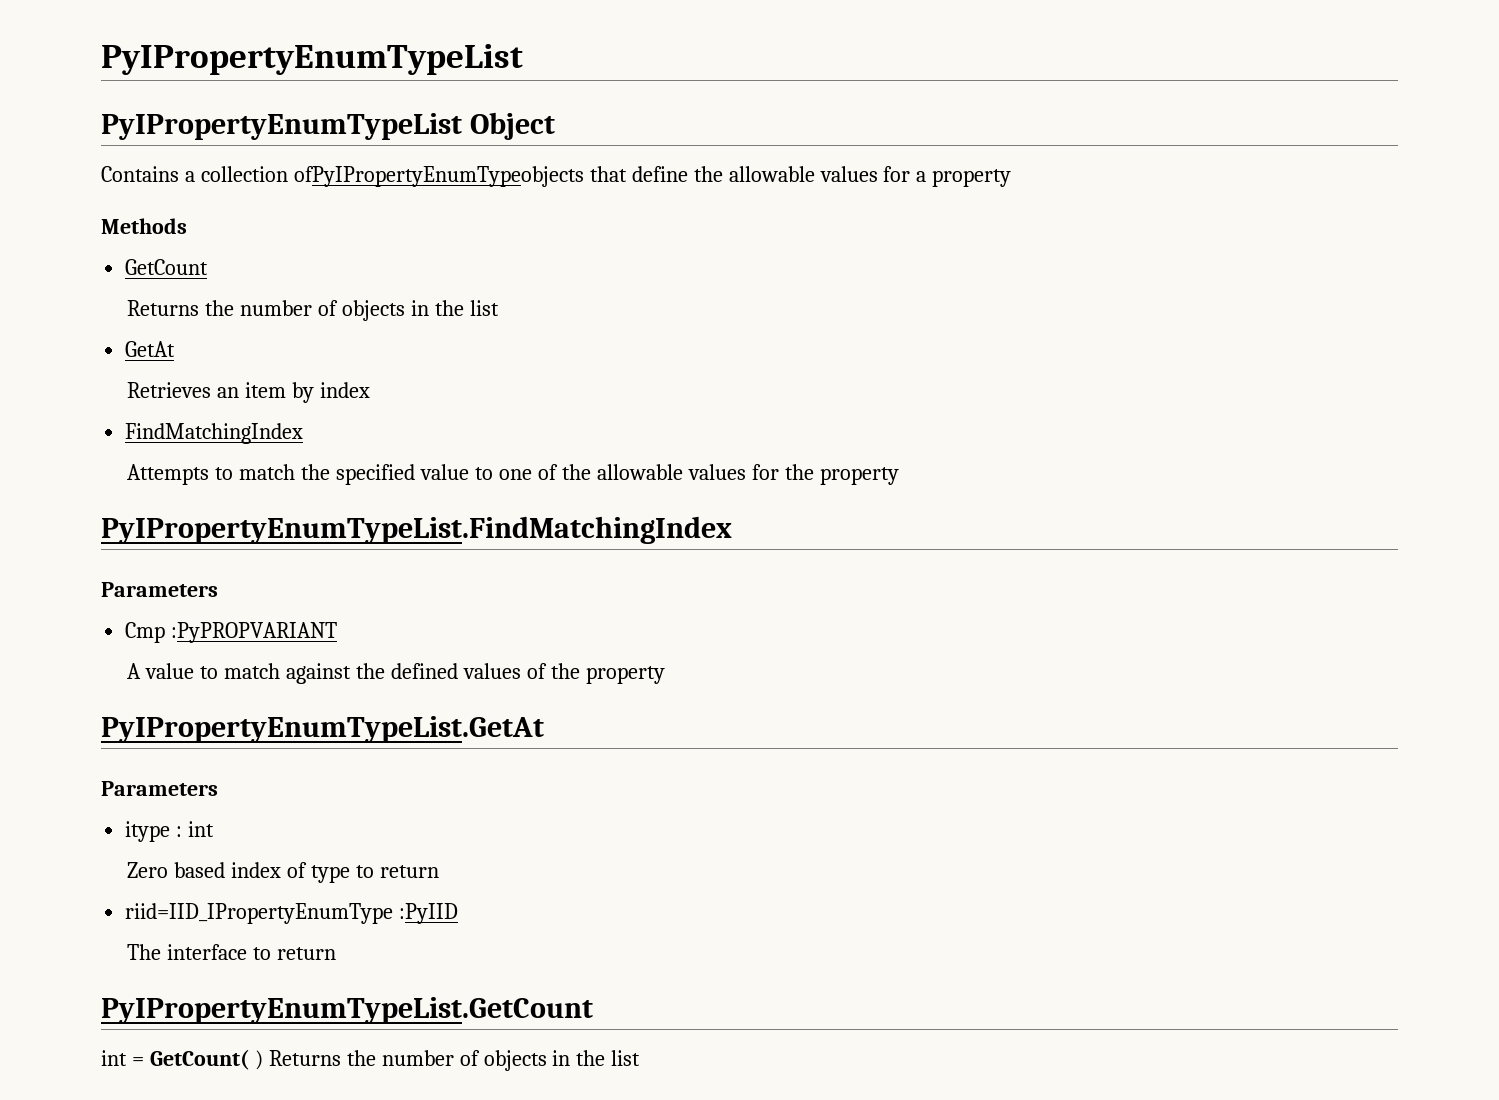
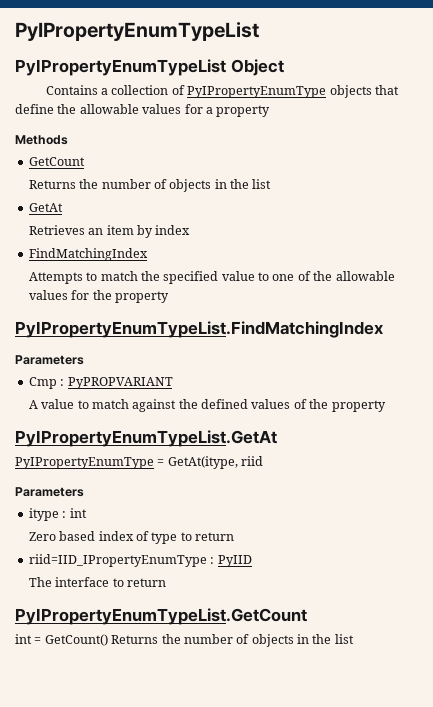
- Contains a collection ofPyIPropertyEnumTypeobjects that define the allowable values for a property
+ Contains a collection of PyIPropertyEnumType objects that define the allowable values for a property
- Cmp :PyPROPVARIANT
+ Cmp : PyPROPVARIANT
+ PyIPropertyEnumType = GetAt(itype, riid
- riid=IID_IPropertyEnumType :PyIID
+ riid=IID_IPropertyEnumType : PyIID
- int = GetCount( ) Returns the number of objects in the list
+ int = GetCount() Returns the number of objects in the list

